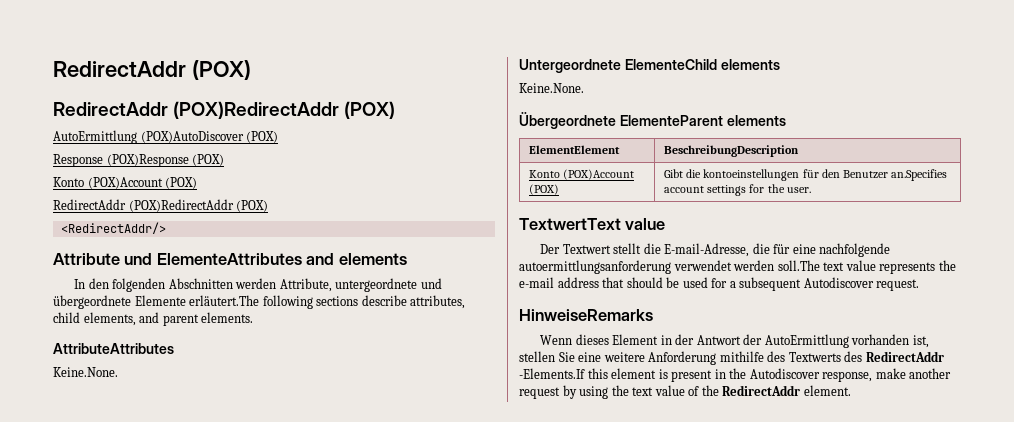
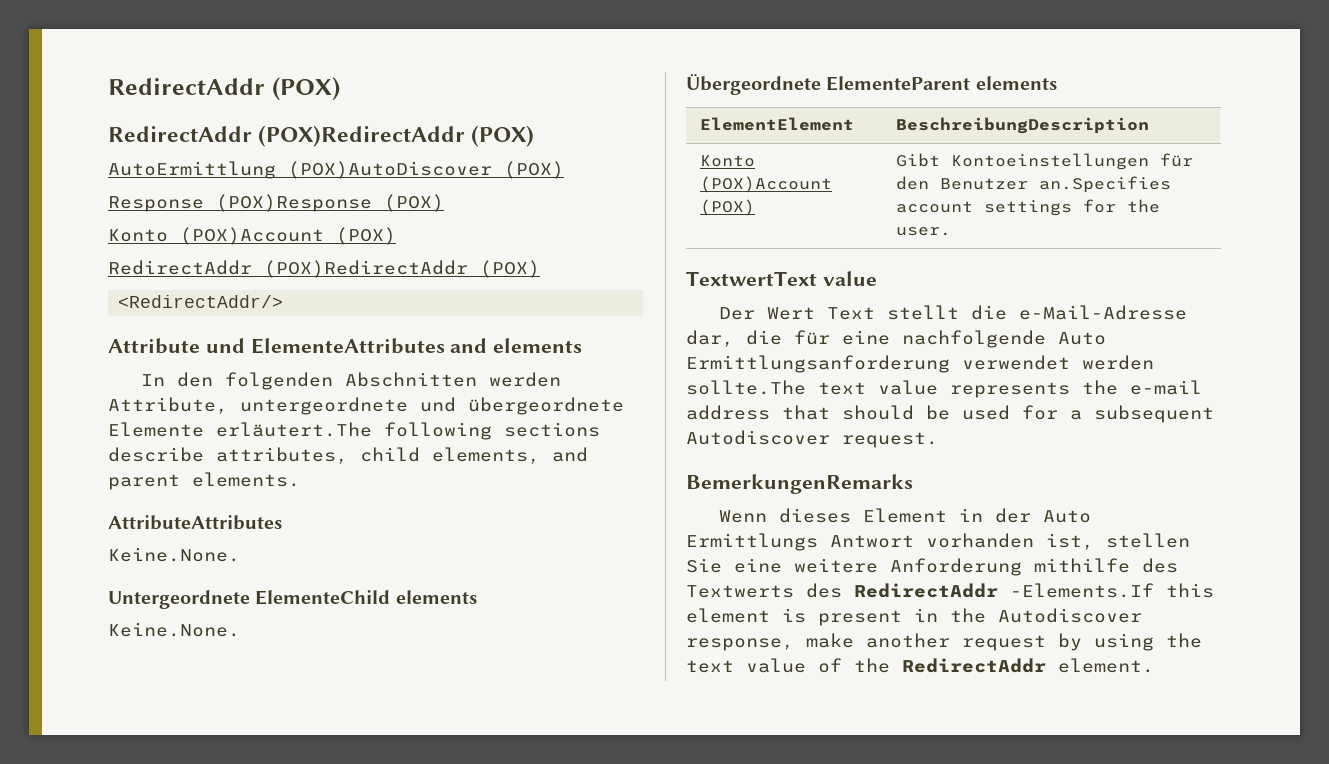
- Konto (POX)Account (POX) | Gibt die kontoeinstellungen für den Benutzer an.Specifies account settings for the user.
+ Konto (POX)Account (POX) | Gibt Kontoeinstellungen für den Benutzer an.Specifies account settings for the user.
- Der Textwert stellt die E-mail-Adresse, die für eine nachfolgende autoermittlungsanforderung verwendet werden soll.The text value represents the e-mail address that should be used for a subsequent Autodiscover request.
+ Der Wert Text stellt die e-Mail-Adresse dar, die für eine nachfolgende Auto Ermittlungsanforderung verwendet werden sollte.The text value represents the e-mail address that should be used for a subsequent Autodiscover request.
- HinweiseRemarks
+ BemerkungenRemarks
- Wenn dieses Element in der Antwort der AutoErmittlung vorhanden ist, stellen Sie eine weitere Anforderung mithilfe des Textwerts des RedirectAddr -Elements.If this element is present in the Autodiscover response, make another request by using the text value of the RedirectAddr element.
+ Wenn dieses Element in der Auto Ermittlungs Antwort vorhanden ist, stellen Sie eine weitere Anforderung mithilfe des Textwerts des RedirectAddr -Elements.If this element is present in the Autodiscover response, make another request by using the text value of the RedirectAddr element.

